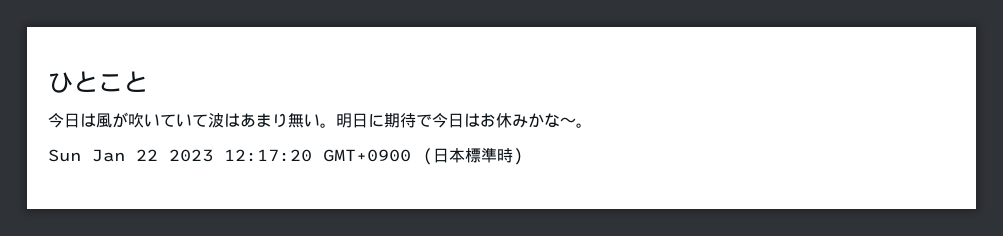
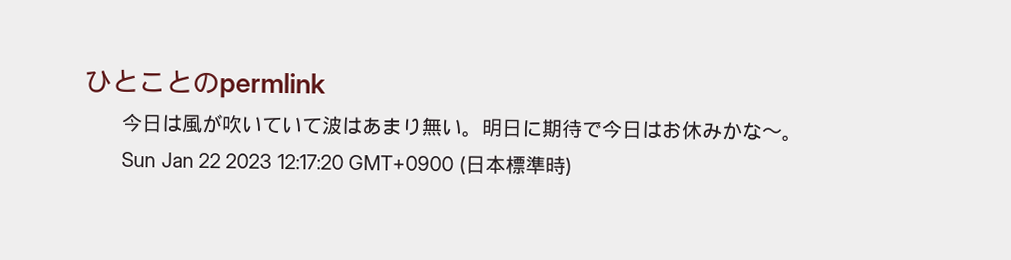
- ひとこと
+ ひとことのpermlink

